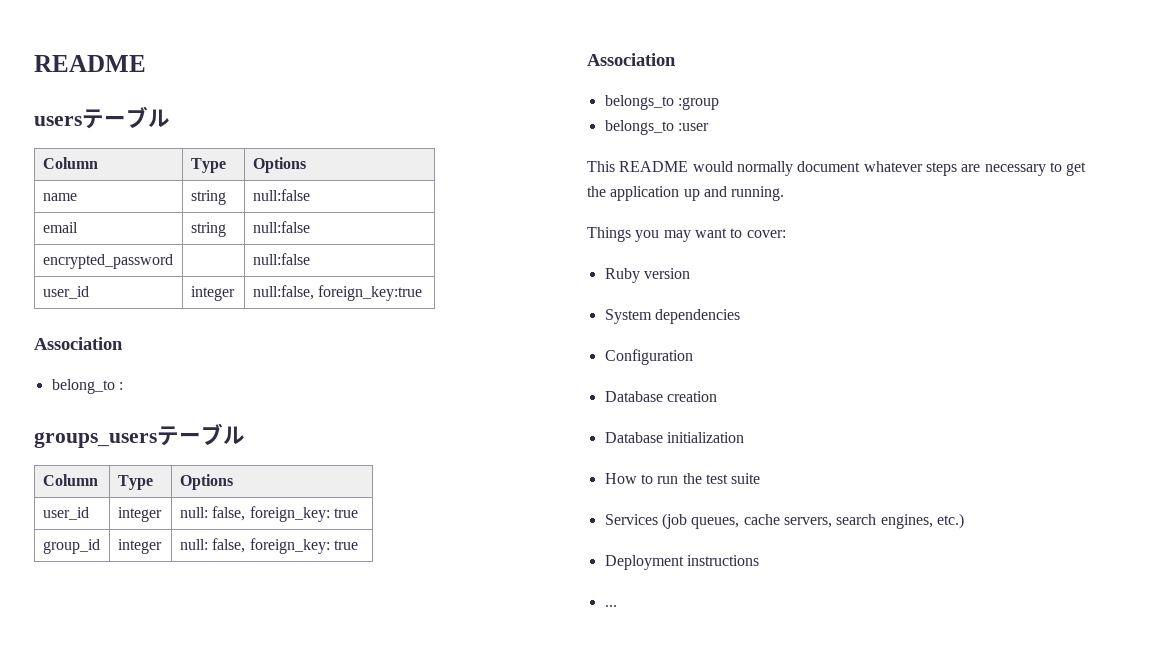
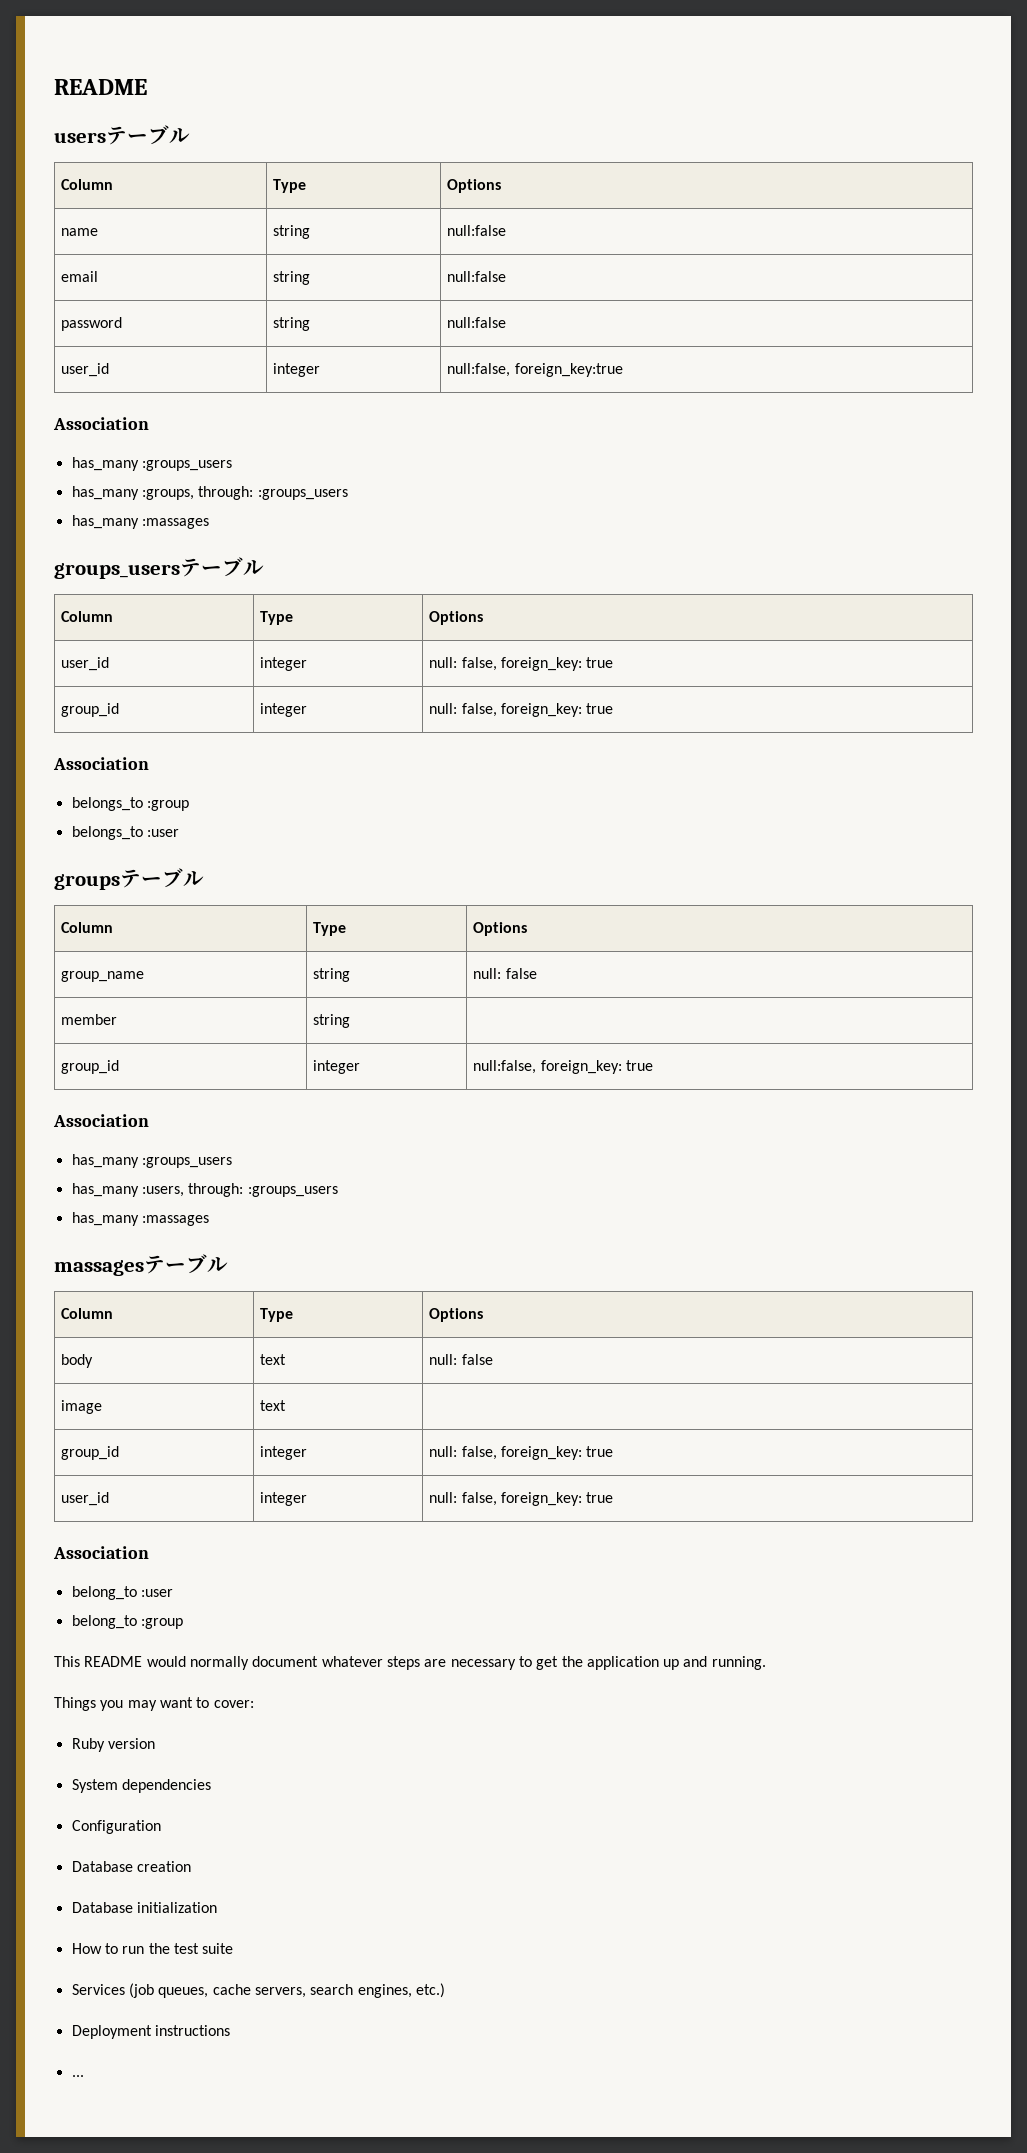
- encrypted_password | | null:false
+ password | string | null:false
  user_id | integer | null:false, foreign_key:true
  Association
- belong_to :
+ has_many :groups_users
+ has_many :groups, through: :groups_users
+ has_many :massages
+ groupsテーブル
+ Column | Type | Options
+ group_name | string | null: false
+ member | string |
+ group_id | integer | null:false, foreign_key: true
+ Association
+ has_many :groups_users
+ has_many :users, through: :groups_users
+ has_many :massages
+ massagesテーブル
+ Column | Type | Options
+ body | text | null: false
+ image | text |
+ group_id | integer | null: false, foreign_key: true
+ user_id | integer | null: false, foreign_key: true
+ Association
+ belong_to :user
+ belong_to :group

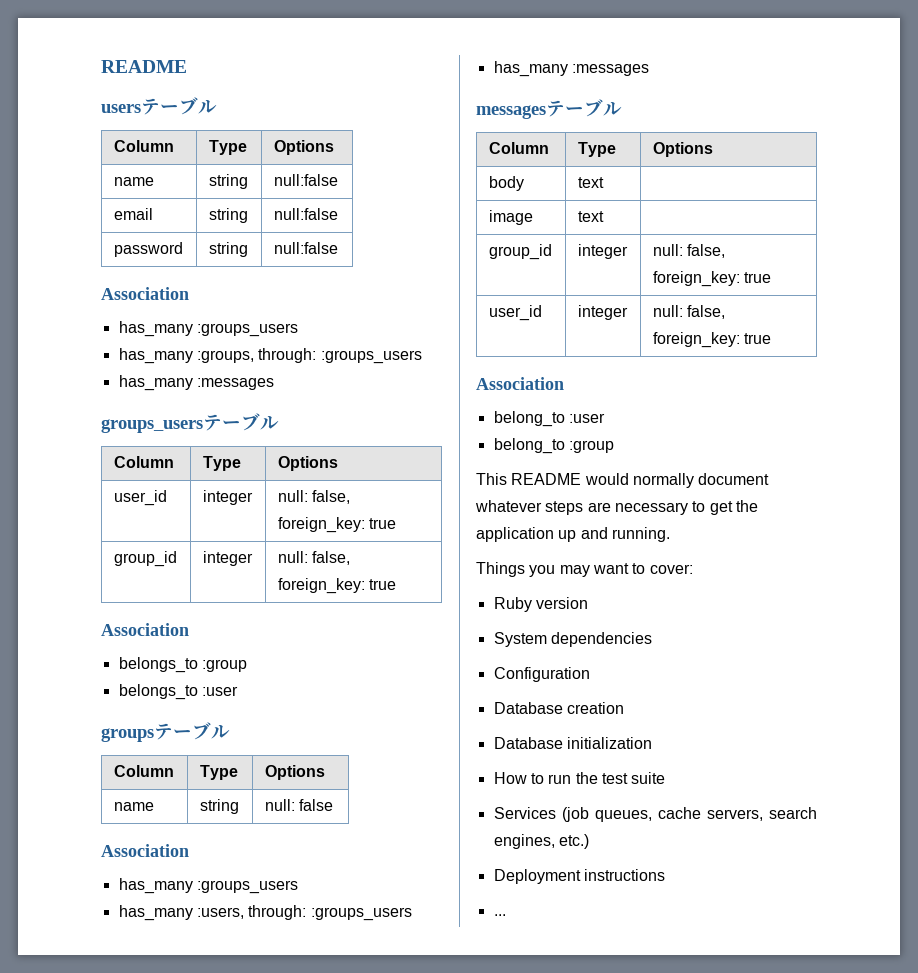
- user_id | integer | null:false, foreign_key:true
  has_many :groups, through: :groups_users
- has_many :massages
+ has_many :messages
- group_name | string | null: false
+ name | string | null: false
- member | string |
- group_id | integer | null:false, foreign_key: true
  has_many :users, through: :groups_users
- has_many :massages
- massagesテーブル
+ has_many :messages
+ messagesテーブル
- body | text | null: false
+ body | text |

